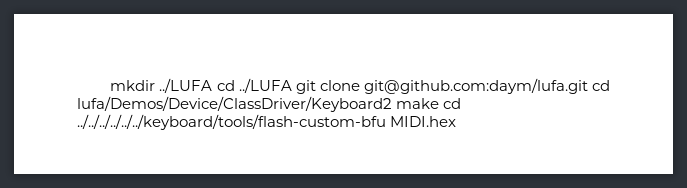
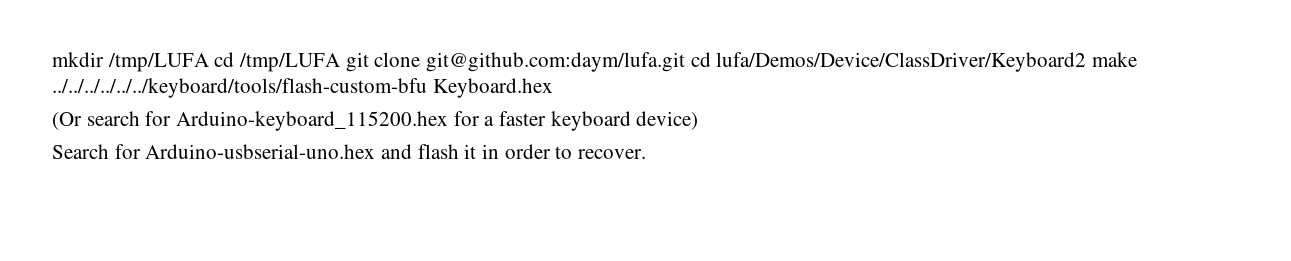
- mkdir ../LUFA cd ../LUFA git clone git@github.com:daym/lufa.git cd lufa/Demos/Device/ClassDriver/Keyboard2 make cd ../../../../../../keyboard/tools/flash-custom-bfu MIDI.hex
+ mkdir /tmp/LUFA cd /tmp/LUFA git clone git@github.com:daym/lufa.git cd lufa/Demos/Device/ClassDriver/Keyboard2 make ../../../../../../keyboard/tools/flash-custom-bfu Keyboard.hex
+ (Or search for Arduino-keyboard_115200.hex for a faster keyboard device)
+ Search for Arduino-usbserial-uno.hex and flash it in order to recover.

